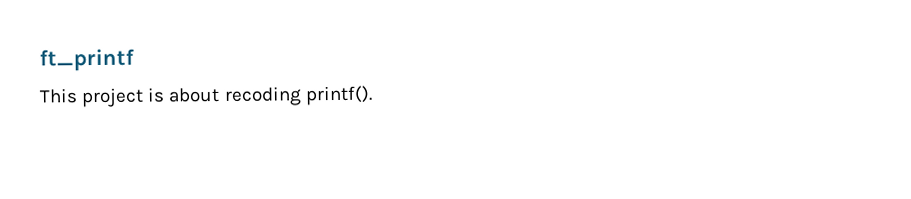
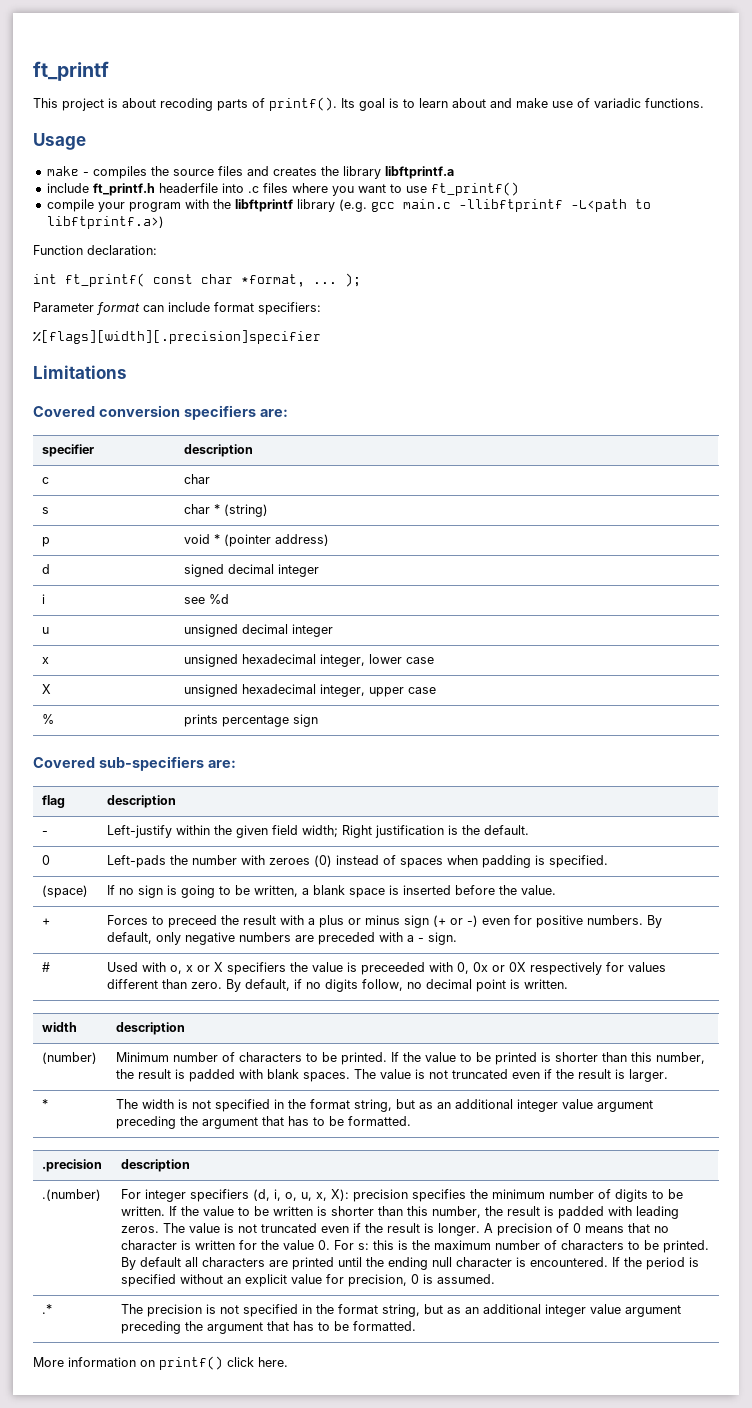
- This project is about recoding printf().
+ This project is about recoding parts of printf(). Its goal is to learn about and make use of variadic functions.
+ Usage
+ make - compiles the source files and creates the library libftprintf.a
+ include ft_printf.h headerfile into .c files where you want to use ft_printf()
+ compile your program with the libftprintf library (e.g. gcc main.c -llibftprintf -L<path to libftprintf.a>)
+ Function declaration:
+ int ft_printf( const char *format, ... );
+ Parameter format can include format specifiers:
+ %[flags][width][.precision]specifier
+ Limitations
+ Covered conversion specifiers are:
+ specifier | description
+ c | char
+ s | char * (string)
+ p | void * (pointer address)
+ d | signed decimal integer
+ i | see %d
+ u | unsigned decimal integer
+ x | unsigned hexadecimal integer, lower case
+ X | unsigned hexadecimal integer, upper case
+ % | prints percentage sign
+ Covered sub-specifiers are:
+ flag | description
+ - | Left-justify within the given field width; Right justification is the default.
+ 0 | Left-pads the number with zeroes (0) instead of spaces when padding is specified.
+ (space) | If no sign is going to be written, a blank space is inserted before the value.
+ + | Forces to preceed the result with a plus or minus sign (+ or -) even for positive numbers. By default, only negative numbers are preceded with a - sign.
+ # | Used with o, x or X specifiers the value is preceeded with 0, 0x or 0X respectively for values different than zero. By default, if no digits follow, no decimal point is written.
+ width | description
+ (number) | Minimum number of characters to be printed. If the value to be printed is shorter than this number, the result is padded with blank spaces. The value is not truncated even if the result is larger.
+ * | The width is not specified in the format string, but as an additional integer value argument preceding the argument that has to be formatted.
+ .precision | description
+ .(number) | For integer specifiers (d, i, o, u, x, X): precision specifies the minimum number of digits to be written. If the value to be written is shorter than this number, the result is padded with leading zeros. The value is not truncated even if the result is longer. A precision of 0 means that no character is written for the value 0. For s: this is the maximum number of characters to be printed. By default all characters are printed until the ending null character is encountered. If the period is specified without an explicit value for precision, 0 is assumed.
+ .* | The precision is not specified in the format string, but as an additional integer value argument preceding the argument that has to be formatted.
+ More information on printf() click here.

